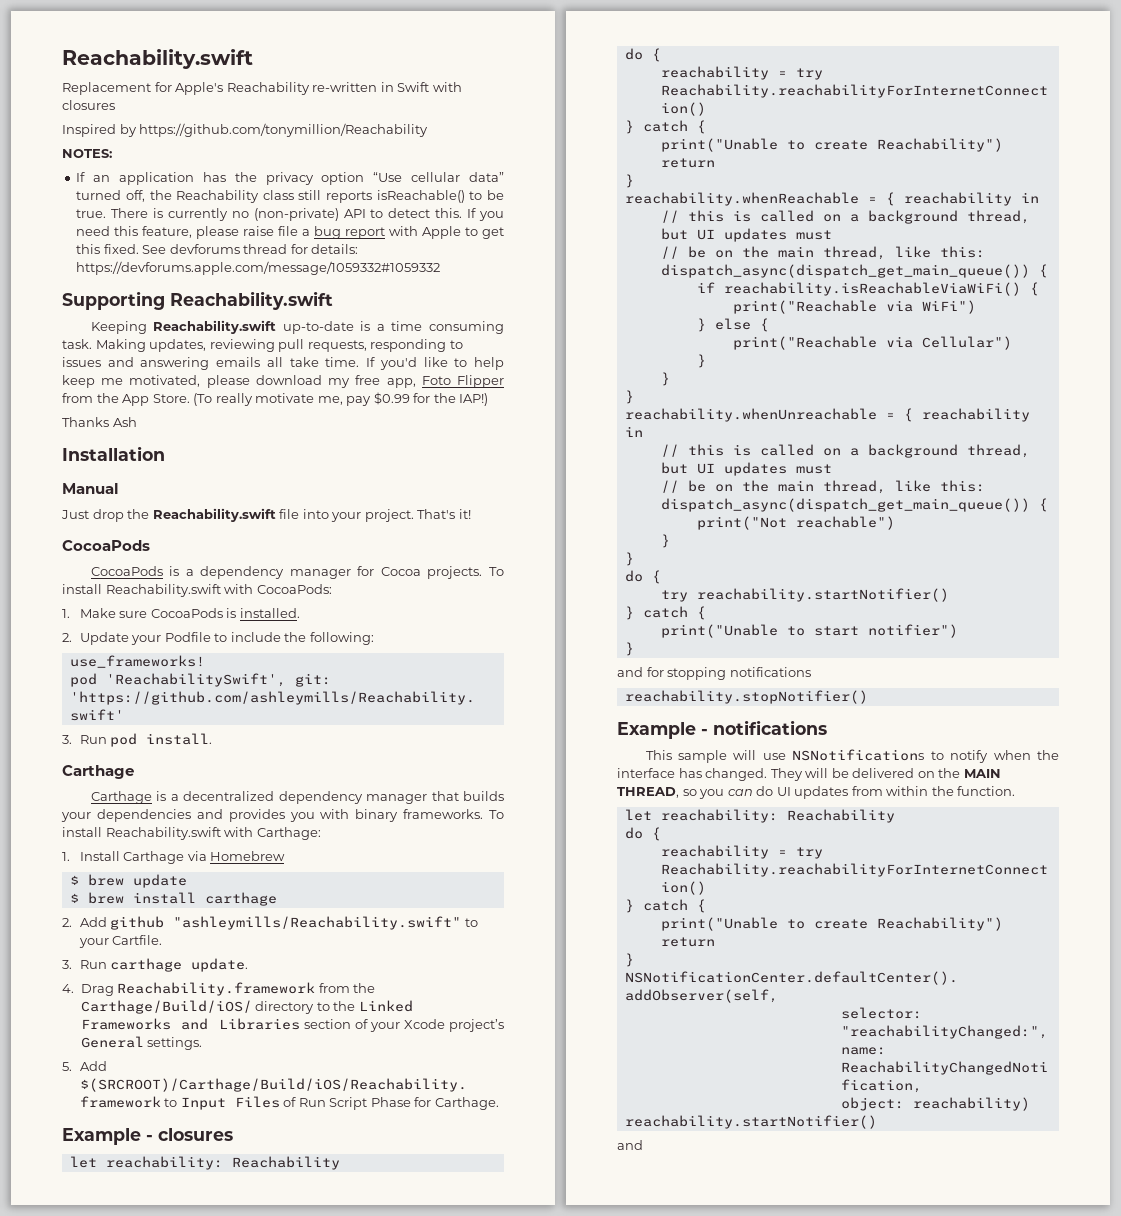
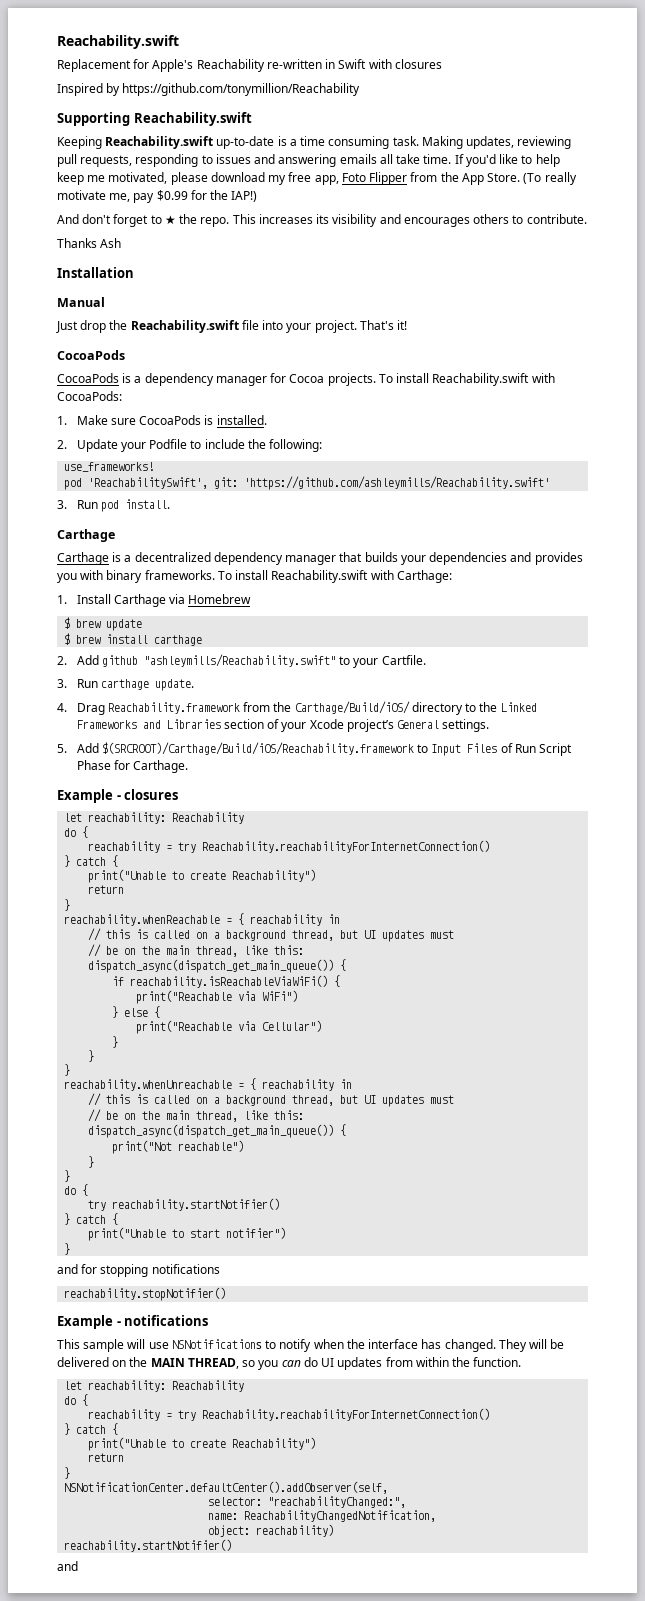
- NOTES:
- If an application has the privacy option “Use cellular data” turned off, the Reachability class still reports isReachable() to be true. There is currently no (non-private) API to detect this. If you need this feature, please raise file a bug report with Apple to get this fixed. See devforums thread for details: https://devforums.apple.com/message/1059332#1059332
+ And don't forget to ★ the repo. This increases its visibility and encourages others to contribute.

